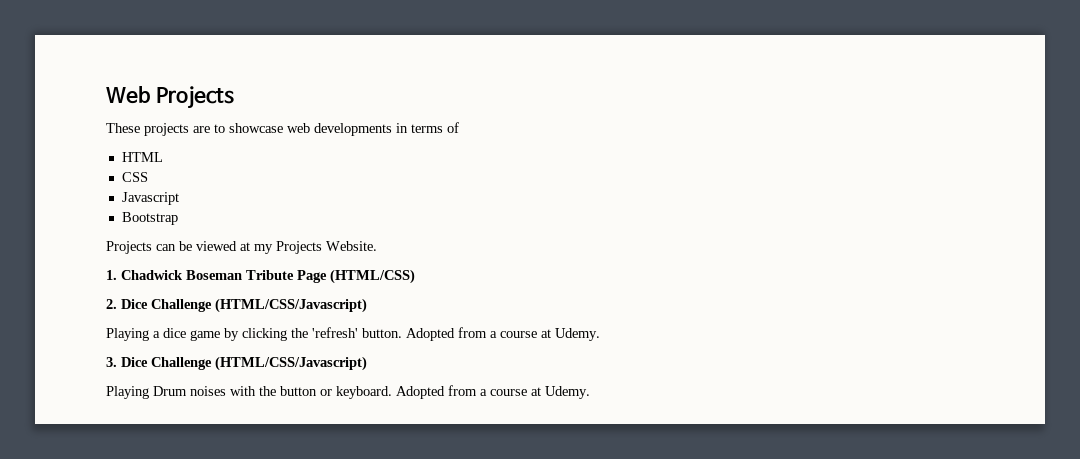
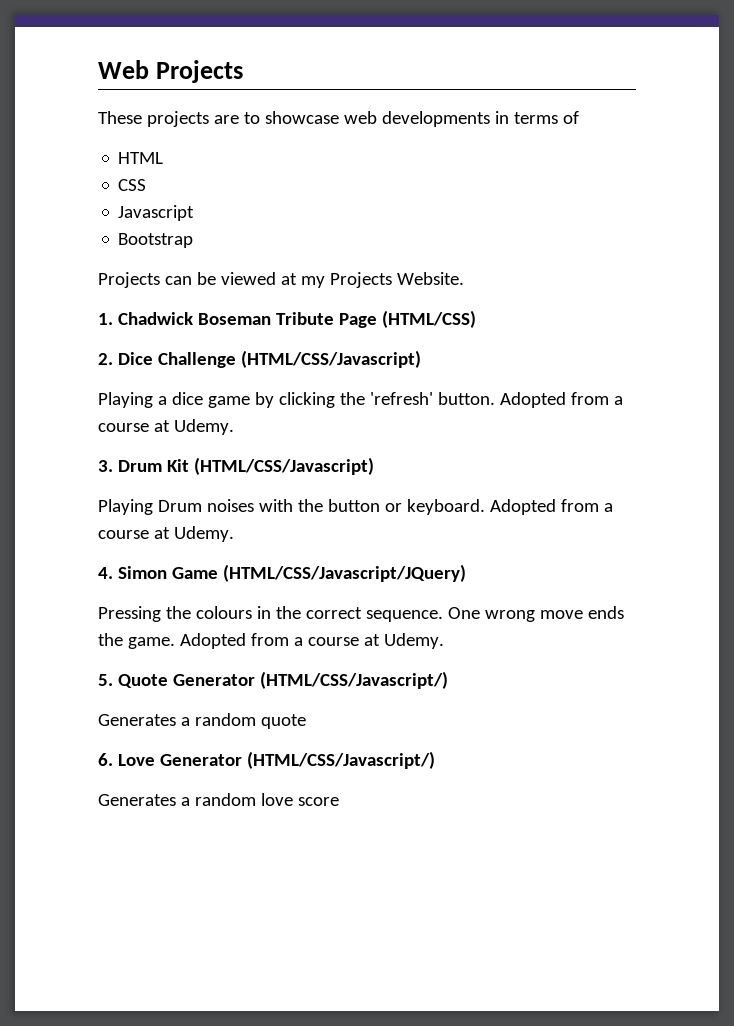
- 3. Dice Challenge (HTML/CSS/Javascript)
+ 3. Drum Kit (HTML/CSS/Javascript)
+ 4. Simon Game (HTML/CSS/Javascript/JQuery)
+ Pressing the colours in the correct sequence. One wrong move ends the game. Adopted from a course at Udemy.
+ 5. Quote Generator (HTML/CSS/Javascript/)
+ Generates a random quote
+ 6. Love Generator (HTML/CSS/Javascript/)
+ Generates a random love score

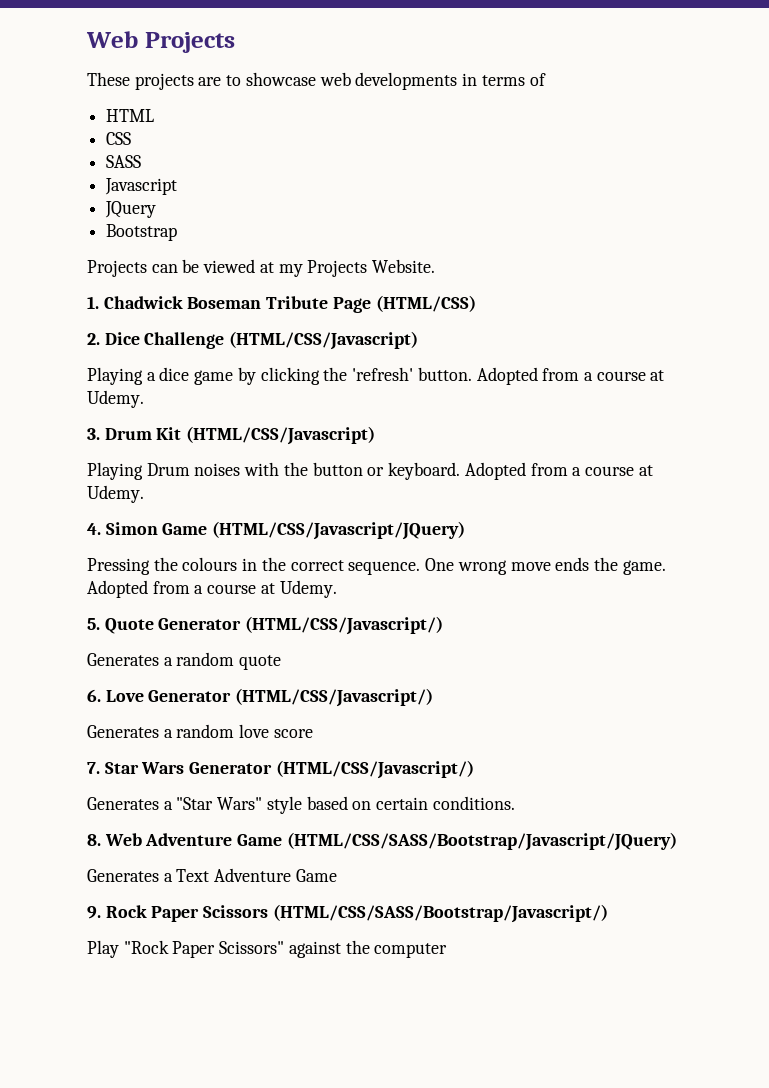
+ SASS
+ JQuery
+ 7. Star Wars Generator (HTML/CSS/Javascript/)
+ Generates a "Star Wars" style based on certain conditions.
+ 8. Web Adventure Game (HTML/CSS/SASS/Bootstrap/Javascript/JQuery)
+ Generates a Text Adventure Game
+ 9. Rock Paper Scissors (HTML/CSS/SASS/Bootstrap/Javascript/)
+ Play "Rock Paper Scissors" against the computer

